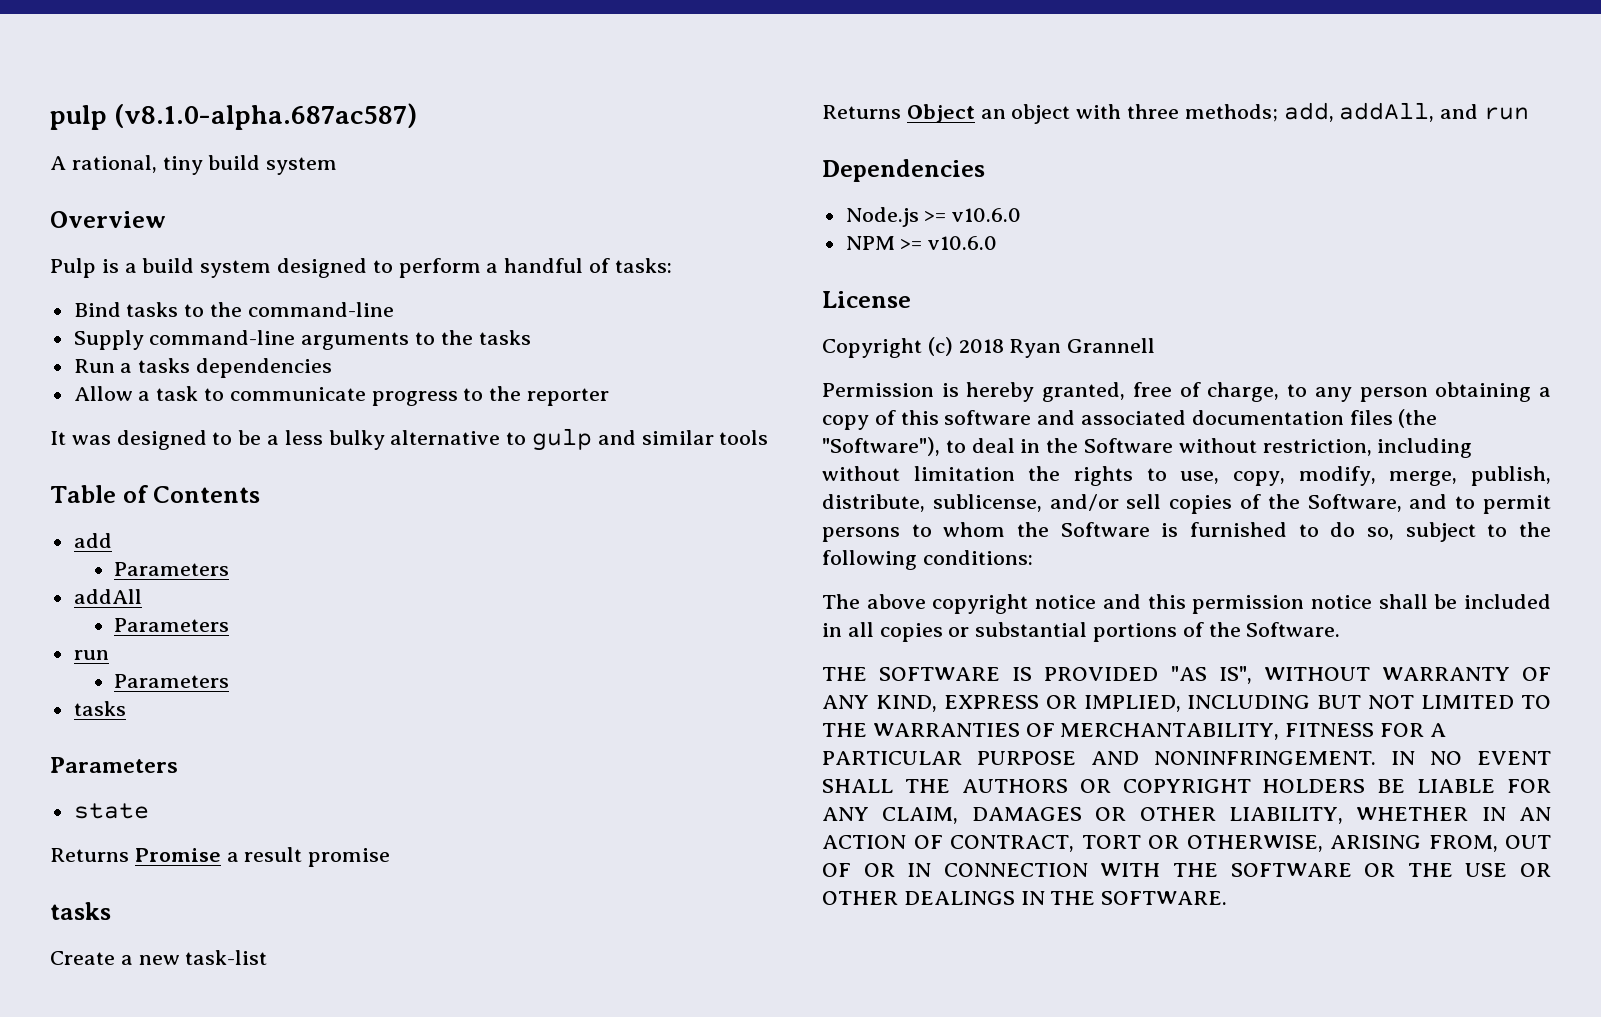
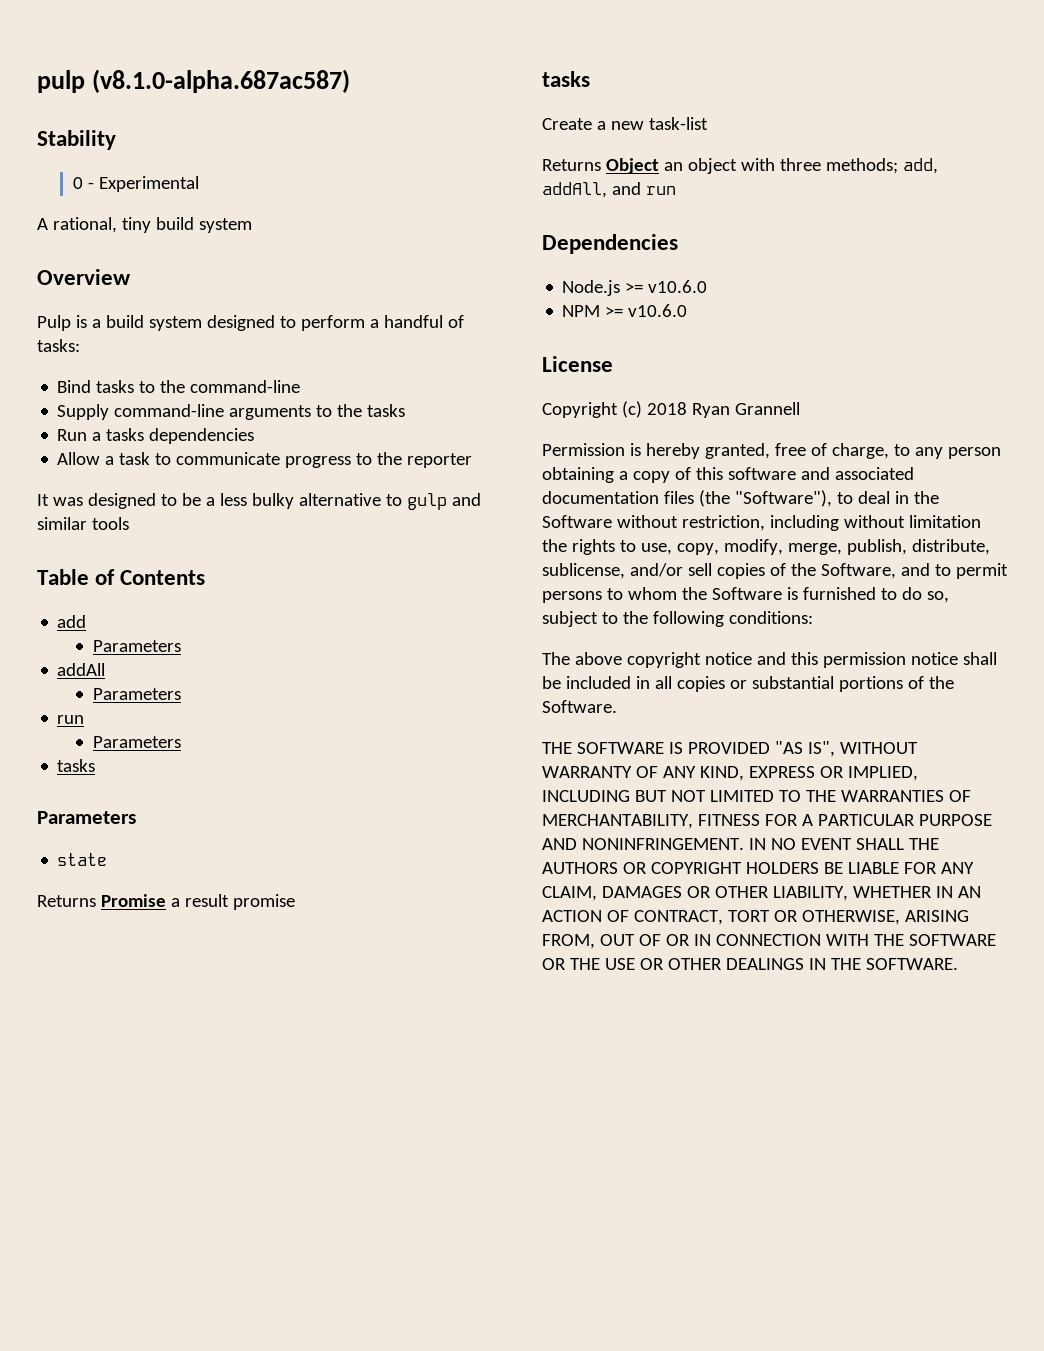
+ Stability
+ 0 - Experimental

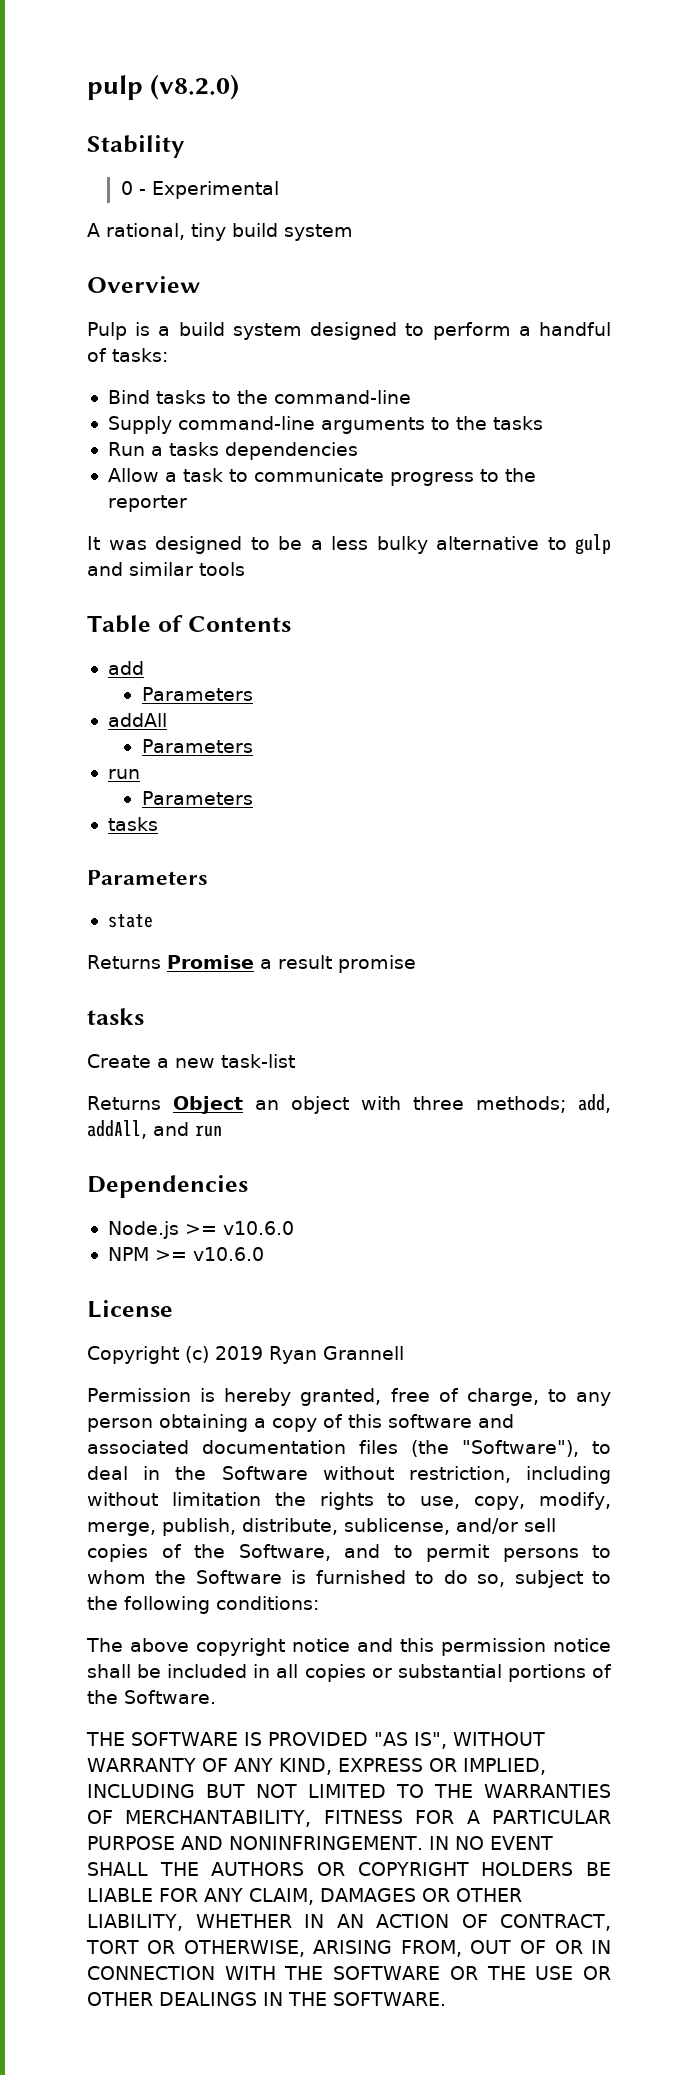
- pulp (v8.1.0-alpha.687ac587)
+ pulp (v8.2.0)
- Copyright (c) 2018 Ryan Grannell
+ Copyright (c) 2019 Ryan Grannell

